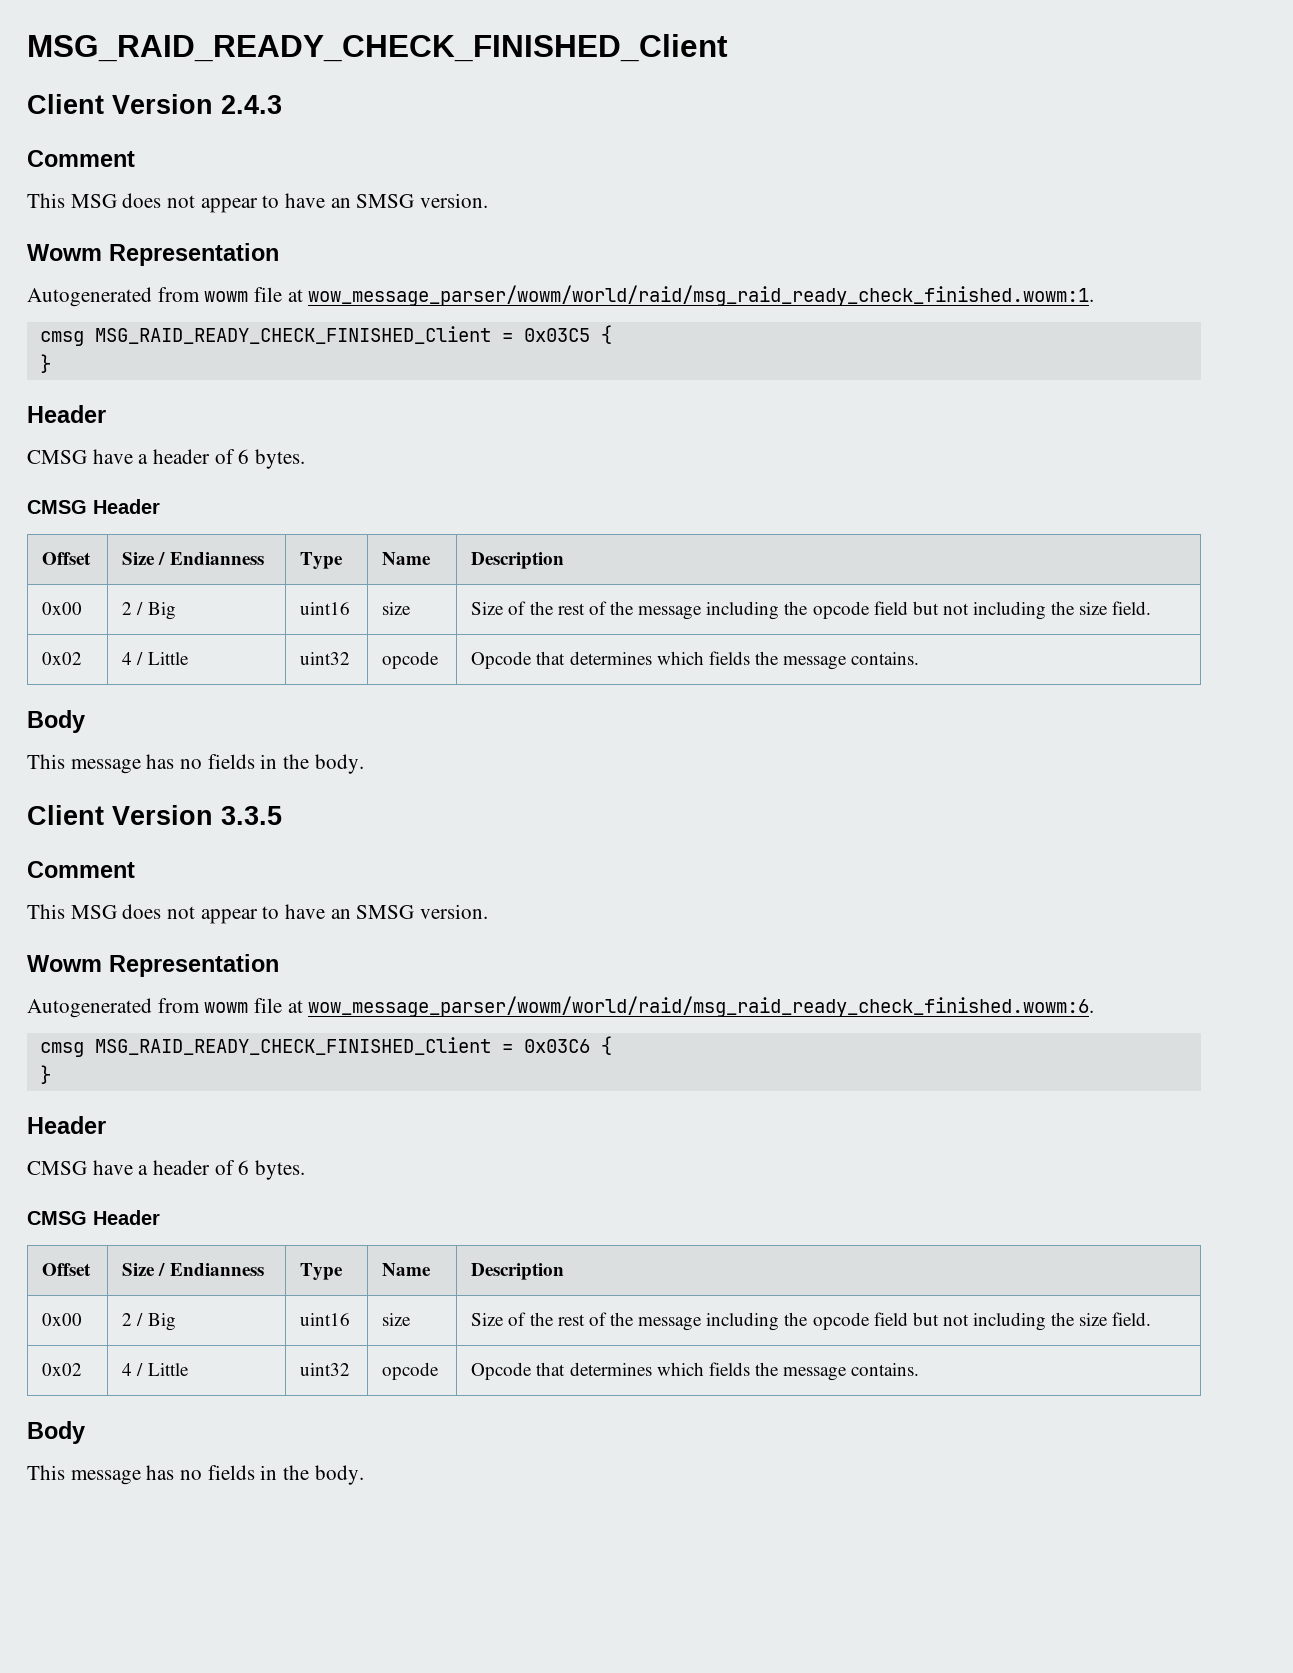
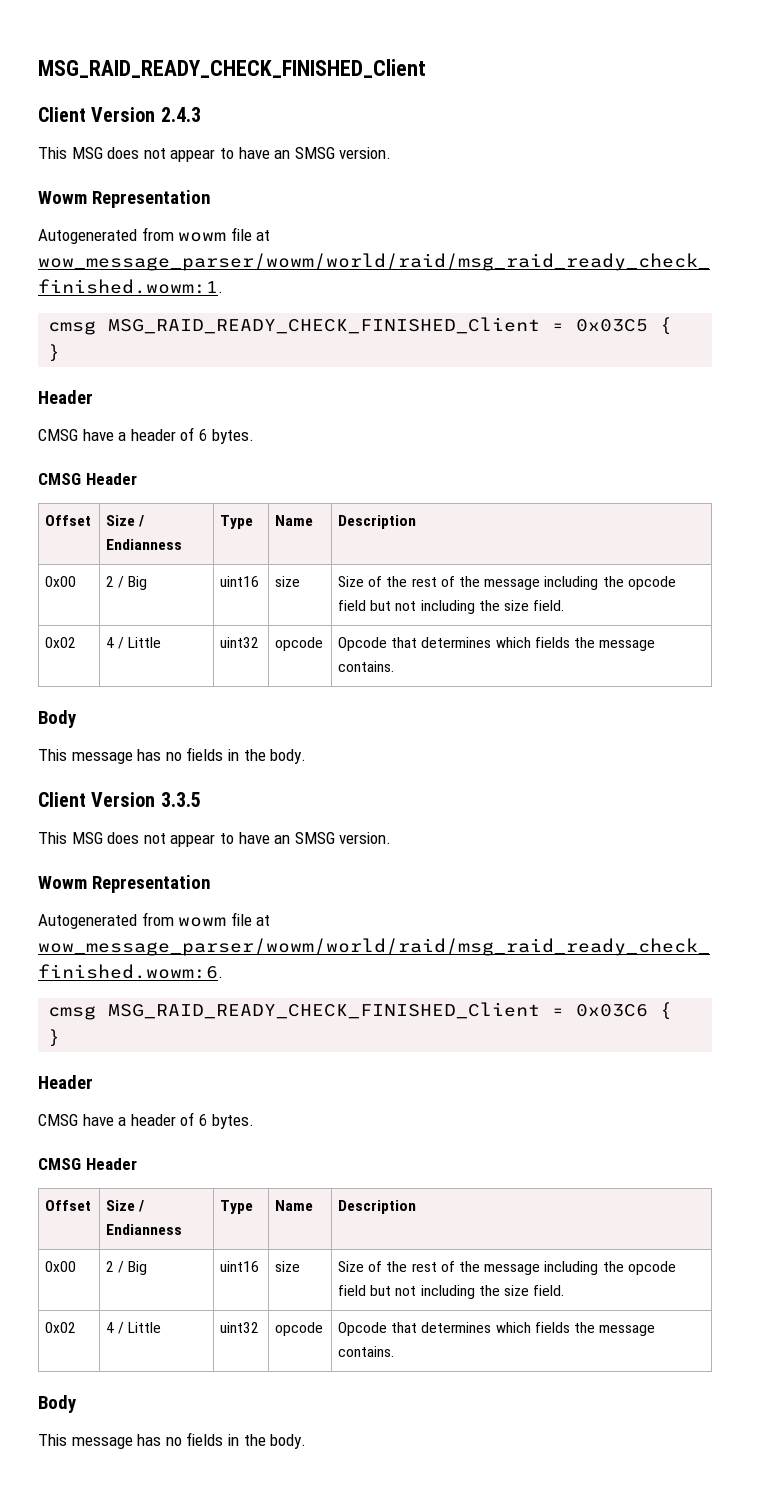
  Client Version 2.4.3
- Comment
  Client Version 3.3.5
- Comment

